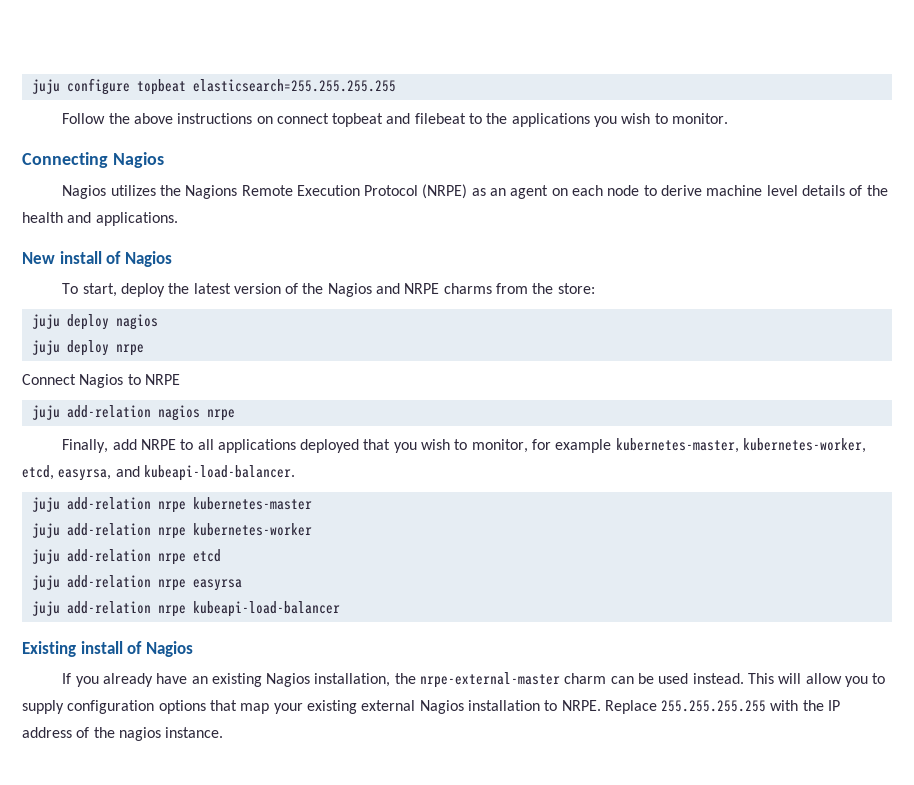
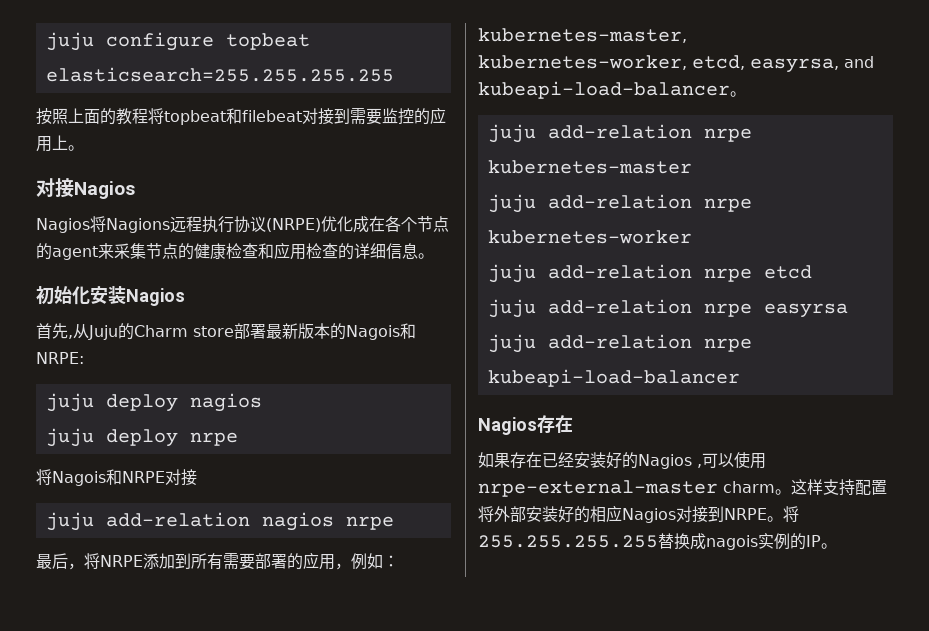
- Follow the above instructions on connect topbeat and filebeat to the applications you wish to monitor.
- Connecting Nagios
- Nagios utilizes the Nagions Remote Execution Protocol (NRPE) as an agent on each node to derive machine level details of the health and applications.
- New install of Nagios
- To start, deploy the latest version of the Nagios and NRPE charms from the store:
+ 按照上面的教程将topbeat和filebeat对接到需要监控的应用上。
+ 对接Nagios
+ Nagios将Nagions远程执行协议(NRPE)优化成在各个节点的agent来采集节点的健康检查和应用检查的详细信息。
+ 初始化安装Nagios
+ 首先,从Juju的Charm store部署最新版本的Nagois和NRPE:
- Connect Nagios to NRPE
+ 将Nagois和NRPE对接
- Finally, add NRPE to all applications deployed that you wish to monitor, for example kubernetes-master, kubernetes-worker, etcd, easyrsa, and kubeapi-load-balancer.
+ 最后，将NRPE添加到所有需要部署的应用，例如：kubernetes-master, kubernetes-worker, etcd, easyrsa, and kubeapi-load-balancer。
- Existing install of Nagios
- If you already have an existing Nagios installation, the nrpe-external-master charm can be used instead. This will allow you to supply configuration options that map your existing external Nagios installation to NRPE. Replace 255.255.255.255 with the IP address of the nagios instance.
+ Nagios存在
+ 如果存在已经安装好的Nagios ,可以使用nrpe-external-master charm。这样支持配置将外部安装好的相应Nagios对接到NRPE。将255.255.255.255替换成nagois实例的IP。

